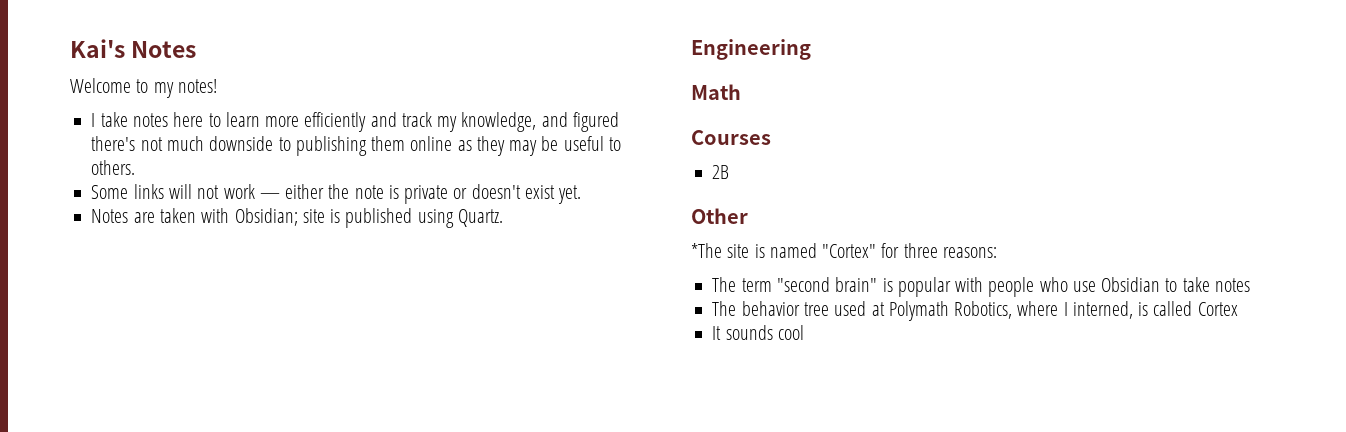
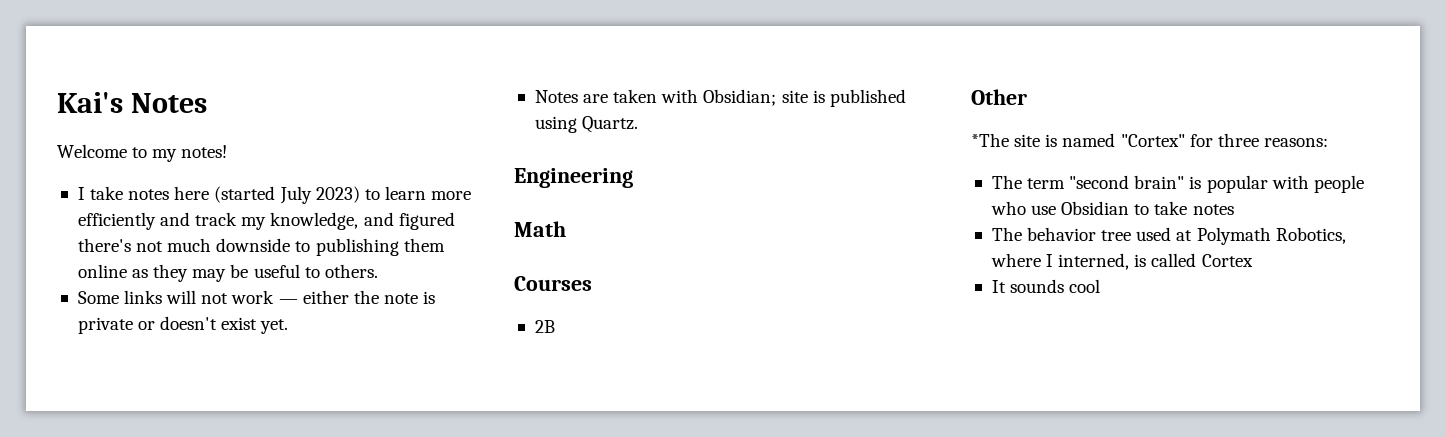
- I take notes here to learn more efficiently and track my knowledge, and figured there's not much downside to publishing them online as they may be useful to others.
+ I take notes here (started July 2023) to learn more efficiently and track my knowledge, and figured there's not much downside to publishing them online as they may be useful to others.

